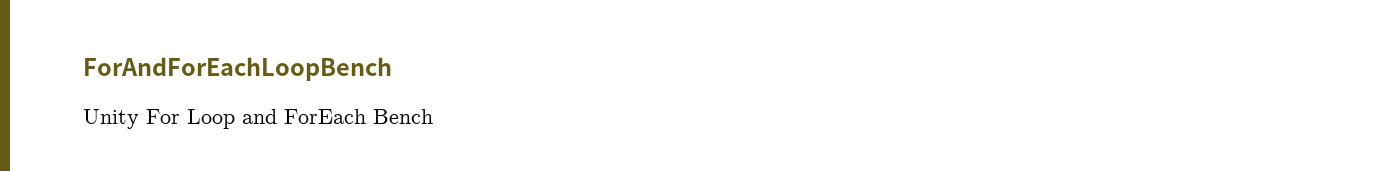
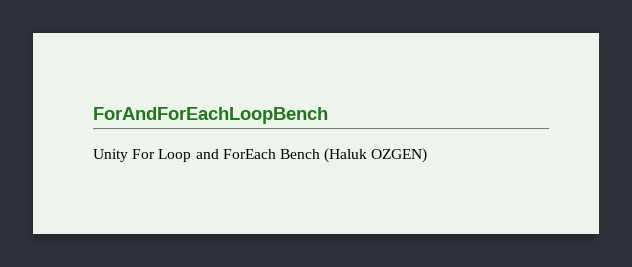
- Unity For Loop and ForEach Bench
+ Unity For Loop and ForEach Bench (Haluk OZGEN)

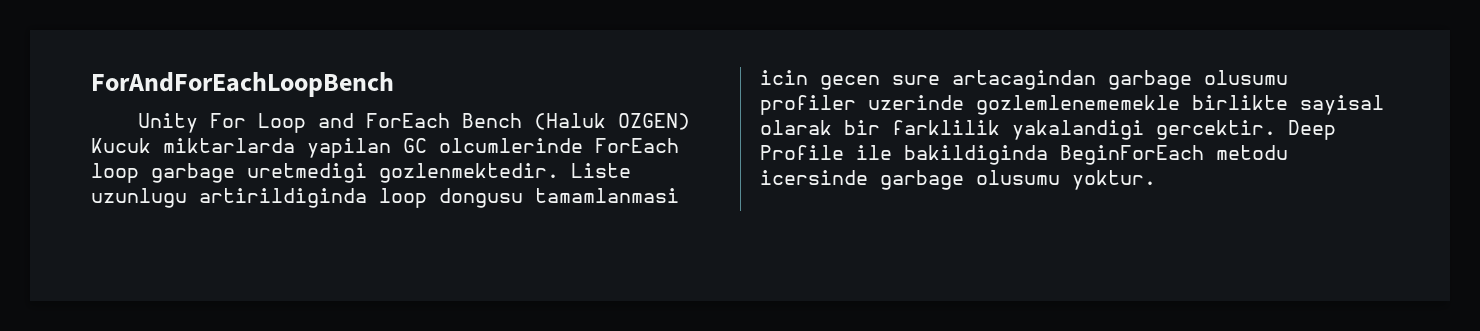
- Unity For Loop and ForEach Bench (Haluk OZGEN)
+ Unity For Loop and ForEach Bench (Haluk OZGEN) Kucuk miktarlarda yapilan GC olcumlerinde ForEach loop garbage uretmedigi gozlenmektedir. Liste uzunlugu artirildiginda loop dongusu tamamlanmasi icin gecen sure artacagindan garbage olusumu profiler uzerinde gozlemlenememekle birlikte sayisal olarak bir farklilik yakalandigi gercektir. Deep Profile ile bakildiginda BeginForEach metodu icersinde garbage olusumu yoktur.

